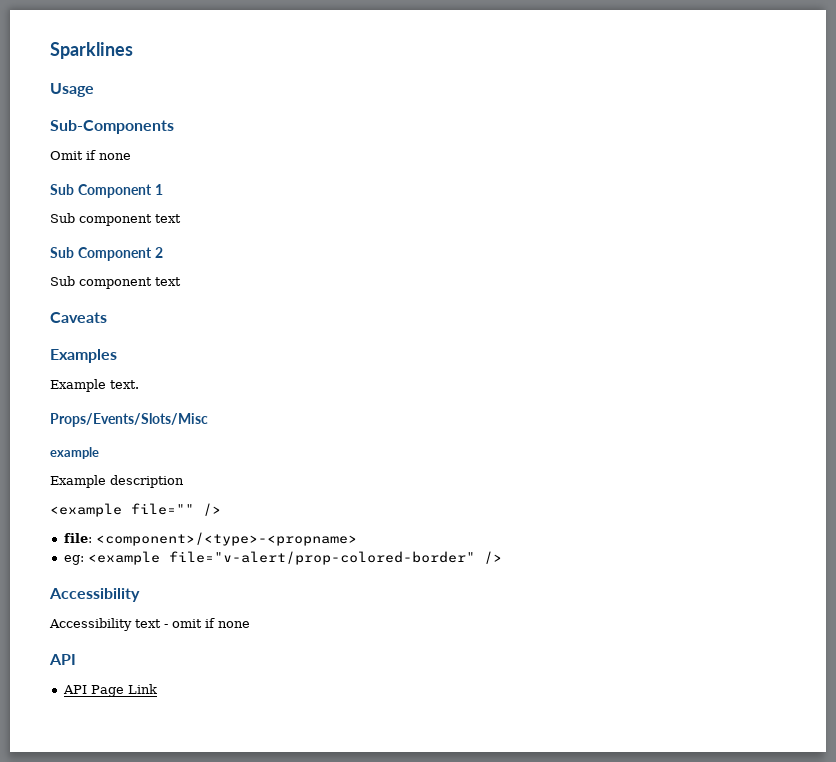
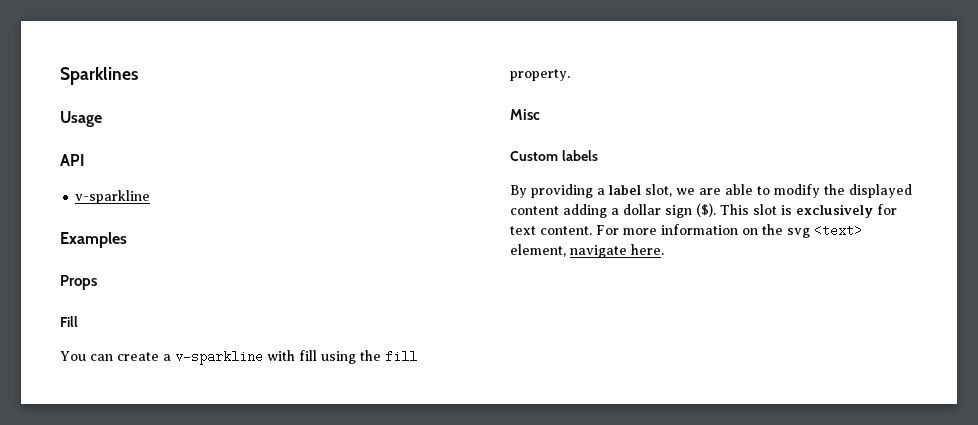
- Sub-Components
- Omit if none
- Sub Component 1
- Sub component text
- Sub Component 2
- Sub component text
- Caveats
+ API
+ v-sparkline
  Examples
- Example text.
- Props/Events/Slots/Misc
- example
- Example description
- <example file="" />
- file: <component>/<type>-<propname>
- eg: <example file="v-alert/prop-colored-border" />
- Accessibility
- Accessibility text - omit if none
- API
- API Page Link
+ Props
+ Fill
+ You can create a v-sparkline with fill using the fill property.
+ Misc
+ Custom labels
+ By providing a label slot, we are able to modify the displayed content adding a dollar sign ($). This slot is exclusively for text content. For more information on the svg <text> element, navigate here.

